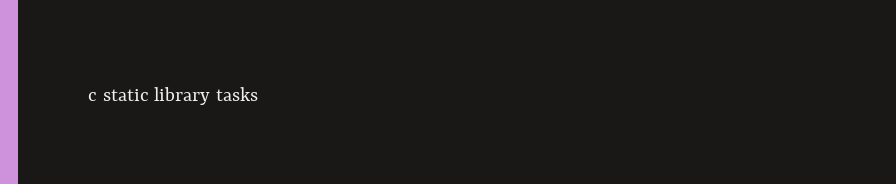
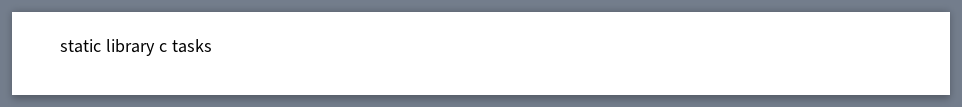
- c static library tasks
+ static library c tasks

